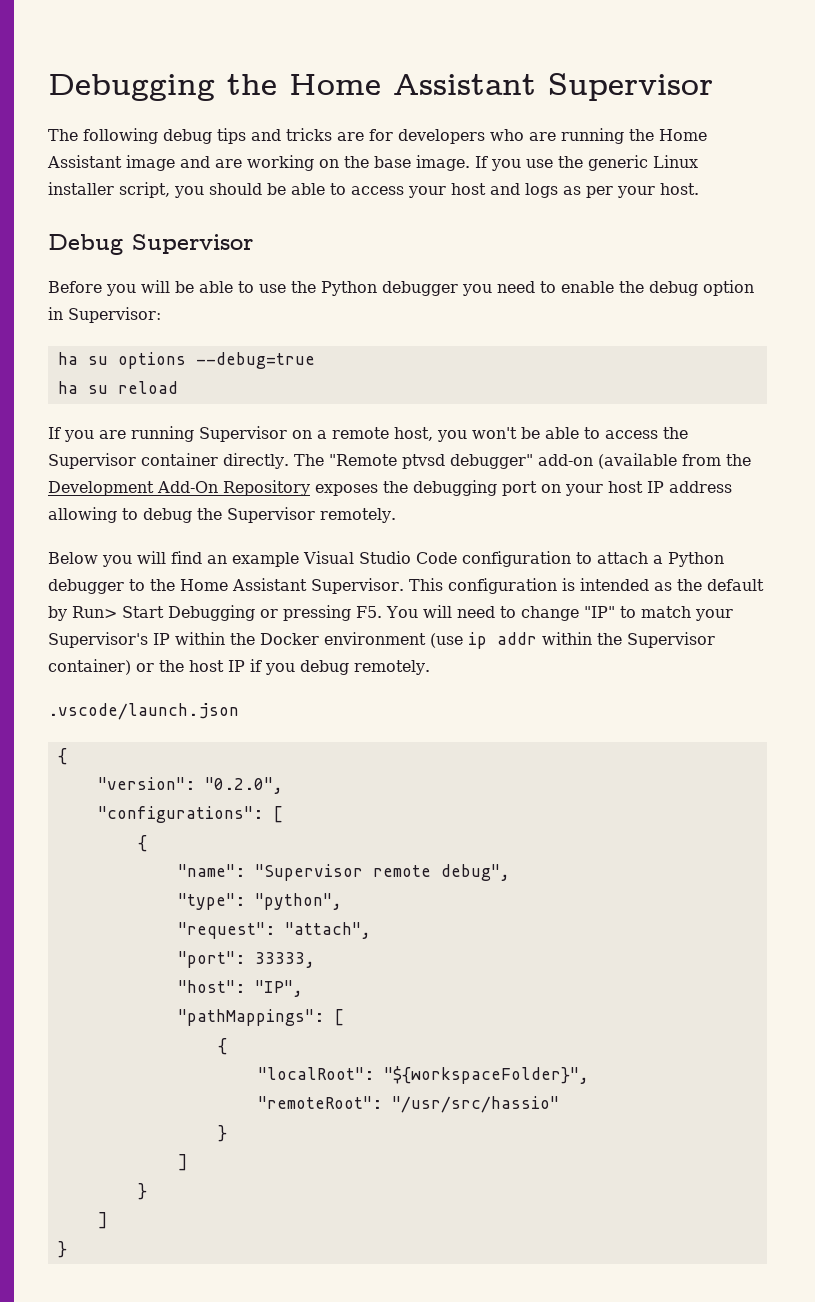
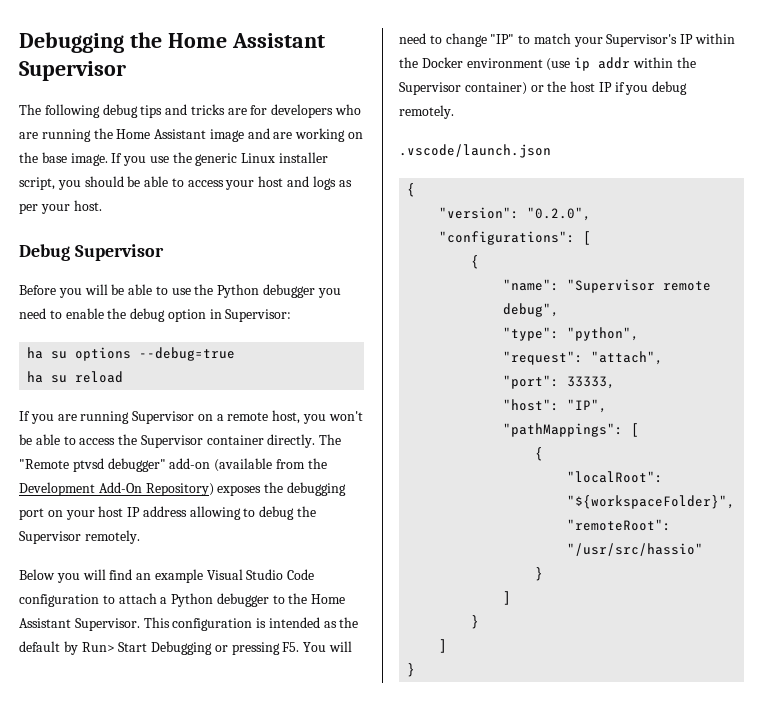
- The "Remote ptvsd debugger" add-on (available from the Development Add-On Repository exposes the debugging port on your host IP address allowing to debug the Supervisor remotely.
+ The "Remote ptvsd debugger" add-on (available from the Development Add-On Repository) exposes the debugging port on your host IP address allowing to debug the Supervisor remotely.

